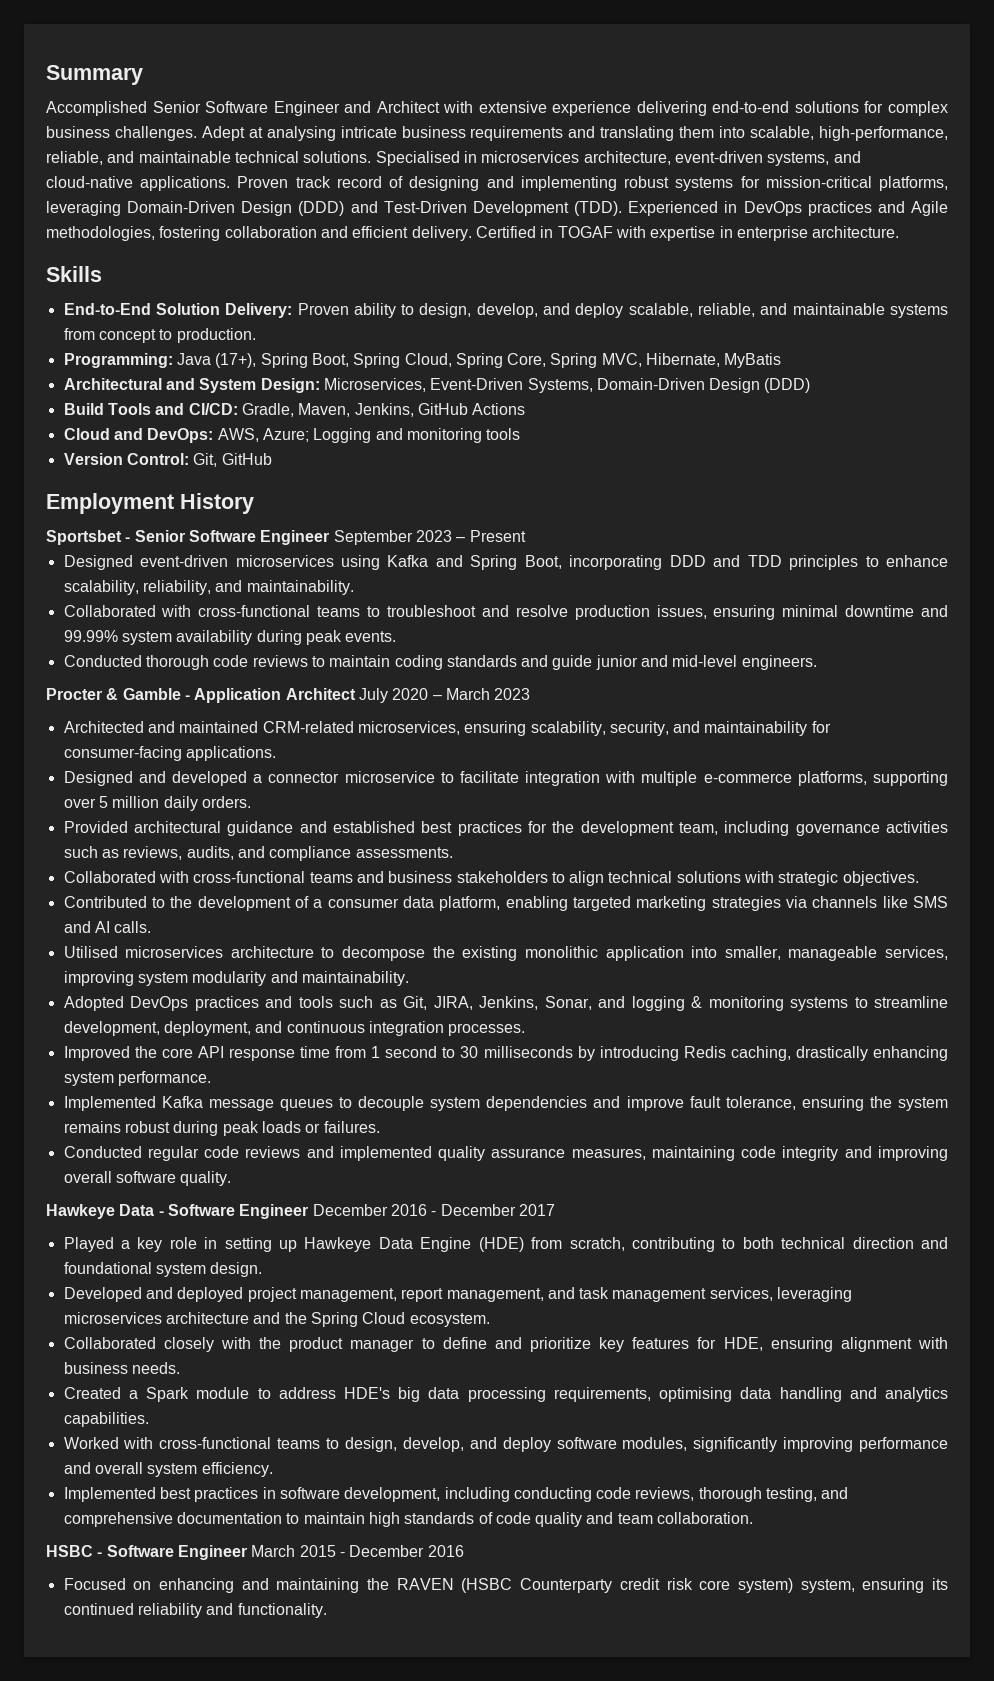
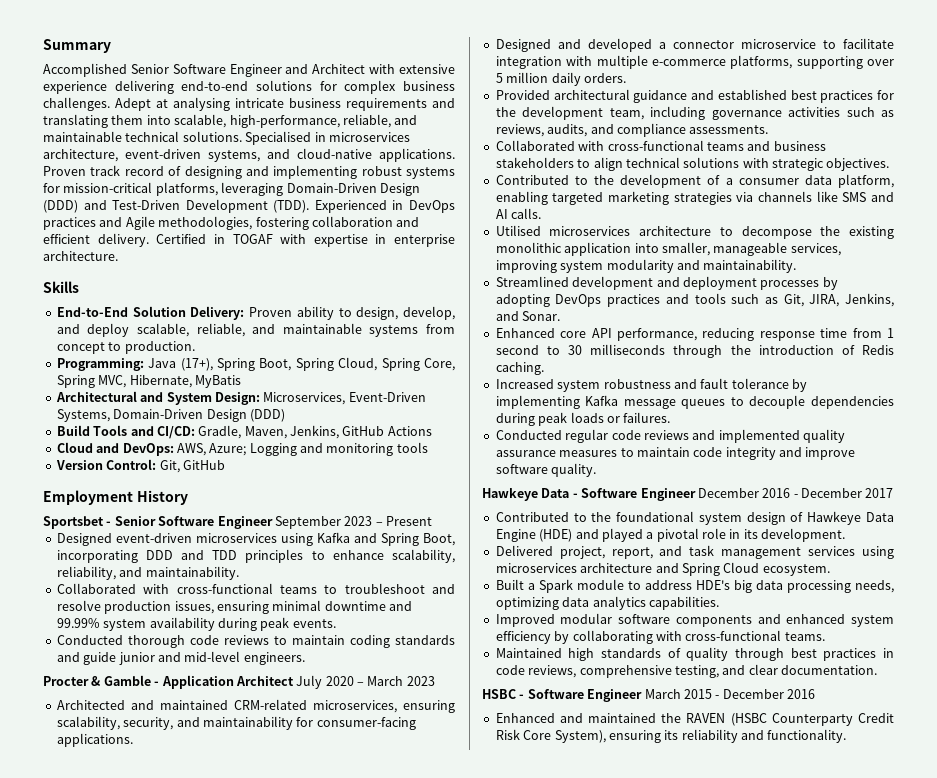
- Adopted DevOps practices and tools such as Git, JIRA, Jenkins, Sonar, and logging & monitoring systems to streamline development, deployment, and continuous integration processes.
- Improved the core API response time from 1 second to 30 milliseconds by introducing Redis caching, drastically enhancing system performance.
- Implemented Kafka message queues to decouple system dependencies and improve fault tolerance, ensuring the system remains robust during peak loads or failures.
+ Streamlined development and deployment processes by adopting DevOps practices and tools such as Git, JIRA, Jenkins, and Sonar.
+ Enhanced core API performance, reducing response time from 1 second to 30 milliseconds through the introduction of Redis caching.
+ Increased system robustness and fault tolerance by implementing Kafka message queues to decouple dependencies during peak loads or failures.
- Conducted regular code reviews and implemented quality assurance measures, maintaining code integrity and improving overall software quality.
+ Conducted regular code reviews and implemented quality assurance measures to maintain code integrity and improve software quality.
- Played a key role in setting up Hawkeye Data Engine (HDE) from scratch, contributing to both technical direction and foundational system design.
- Developed and deployed project management, report management, and task management services, leveraging microservices architecture and the Spring Cloud ecosystem.
+ Contributed to the foundational system design of Hawkeye Data Engine (HDE) and played a pivotal role in its development.
+ Delivered project, report, and task management services using microservices architecture and Spring Cloud ecosystem.
- Collaborated closely with the product manager to define and prioritize key features for HDE, ensuring alignment with business needs.
- Created a Spark module to address HDE's big data processing requirements, optimising data handling and analytics capabilities.
- Worked with cross-functional teams to design, develop, and deploy software modules, significantly improving performance and overall system efficiency.
- Implemented best practices in software development, including conducting code reviews, thorough testing, and comprehensive documentation to maintain high standards of code quality and team collaboration.
+ Built a Spark module to address HDE's big data processing needs, optimizing data analytics capabilities.
+ Improved modular software components and enhanced system efficiency by collaborating with cross-functional teams.
+ Maintained high standards of quality through best practices in code reviews, comprehensive testing, and clear documentation.
- Focused on enhancing and maintaining the RAVEN (HSBC Counterparty credit risk core system) system, ensuring its continued reliability and functionality.
+ Enhanced and maintained the RAVEN (HSBC Counterparty Credit Risk Core System), ensuring its reliability and functionality.

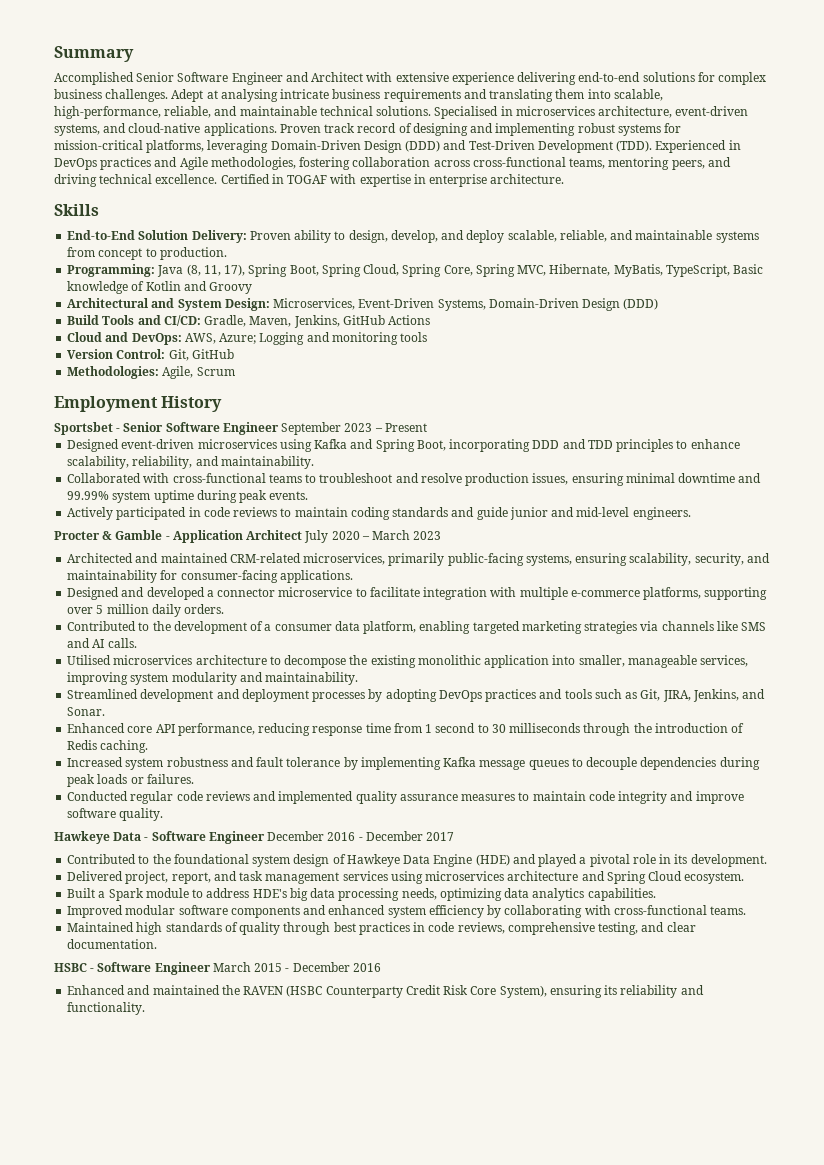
- Experienced in DevOps practices and Agile methodologies, fostering collaboration and efficient delivery.
+ Experienced in DevOps practices and Agile methodologies, fostering collaboration across cross-functional teams, mentoring peers, and driving technical excellence.
- Programming: Java (17+), Spring Boot, Spring Cloud, Spring Core, Spring MVC, Hibernate, MyBatis
+ Programming: Java (8, 11, 17), Spring Boot, Spring Cloud, Spring Core, Spring MVC, Hibernate, MyBatis, TypeScript, Basic knowledge of Kotlin and Groovy
+ Methodologies: Agile, Scrum
- Collaborated with cross-functional teams to troubleshoot and resolve production issues, ensuring minimal downtime and 99.99% system availability during peak events.
+ Collaborated with cross-functional teams to troubleshoot and resolve production issues, ensuring minimal downtime and 99.99% system uptime during peak events.
- Conducted thorough code reviews to maintain coding standards and guide junior and mid-level engineers.
+ Actively participated in code reviews to maintain coding standards and guide junior and mid-level engineers.
- Architected and maintained CRM-related microservices, ensuring scalability, security, and maintainability for consumer-facing applications.
+ Architected and maintained CRM-related microservices, primarily public-facing systems, ensuring scalability, security, and maintainability for consumer-facing applications.
- Provided architectural guidance and established best practices for the development team, including governance activities such as reviews, audits, and compliance assessments.
- Collaborated with cross-functional teams and business stakeholders to align technical solutions with strategic objectives.

